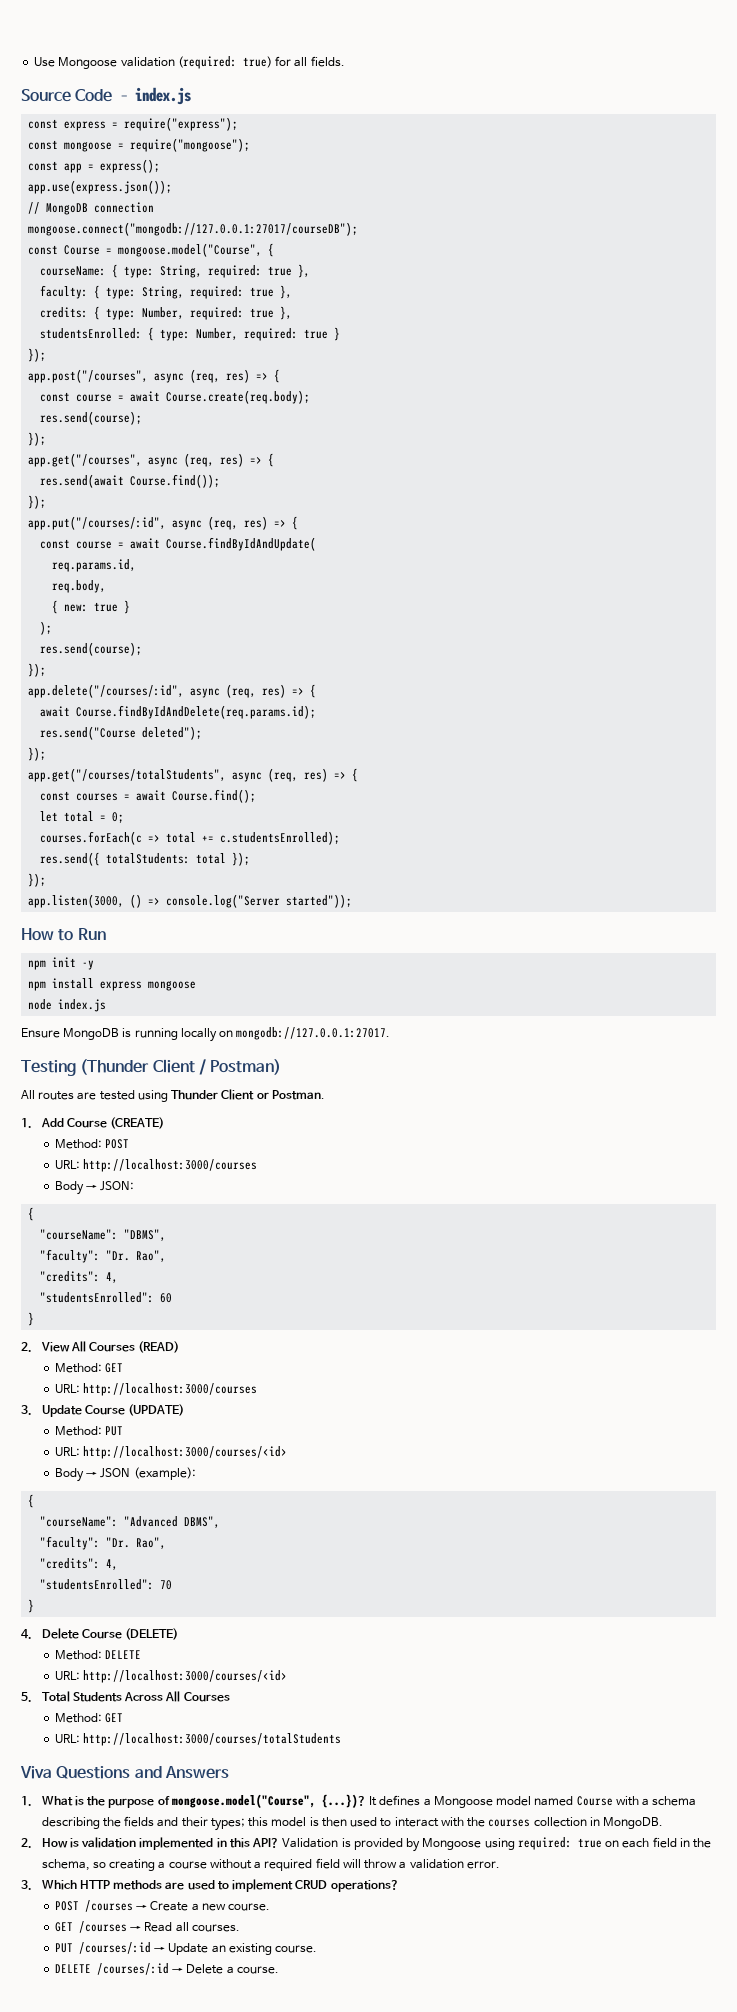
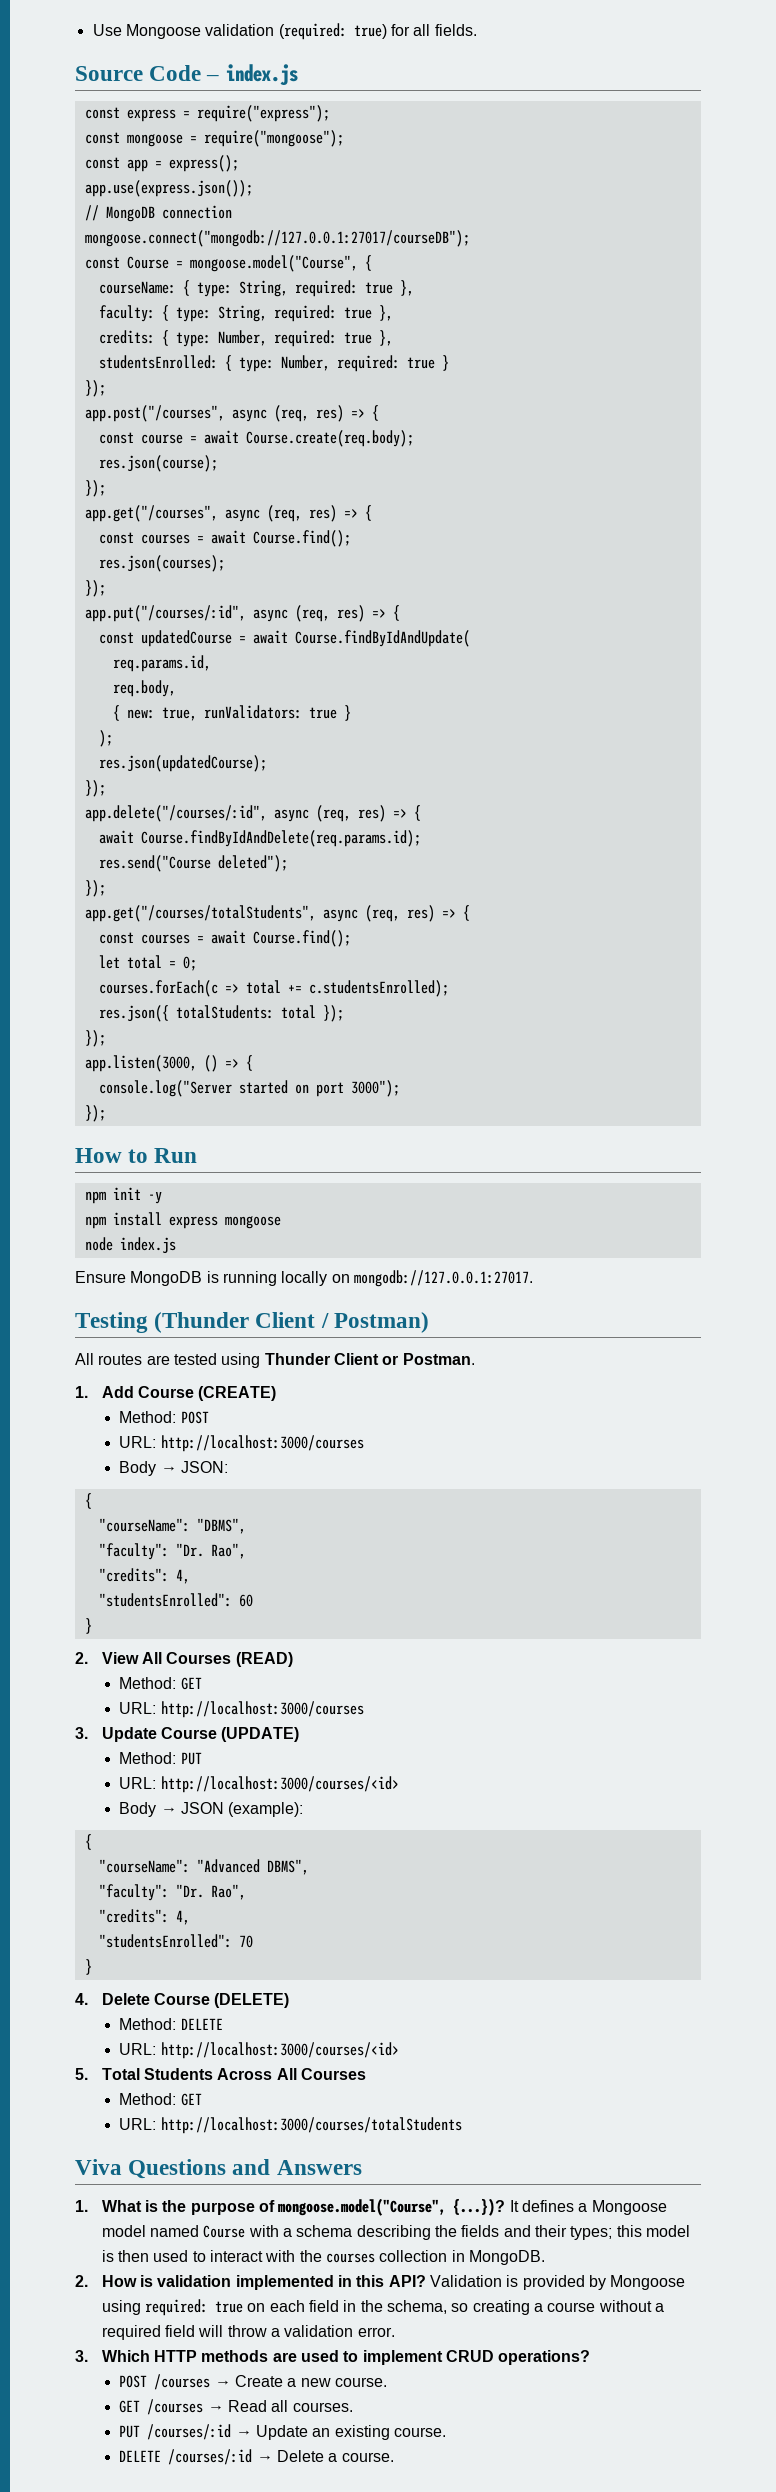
  const course = await Course.create(req.body);
- res.send(course);
+ res.json(course);
  app.get("/courses", async (req, res) => {
- res.send(await Course.find());
+ const courses = await Course.find();
+ res.json(courses);
- const course = await Course.findByIdAndUpdate(
+ const updatedCourse = await Course.findByIdAndUpdate(
- { new: true }
+ { new: true, runValidators: true }
  );
- res.send(course);
+ res.json(updatedCourse);
- res.send({ totalStudents: total });
+ res.json({ totalStudents: total });
- app.listen(3000, () => console.log("Server started"));
+ app.listen(3000, () => {
+ console.log("Server started on port 3000");
+ });

